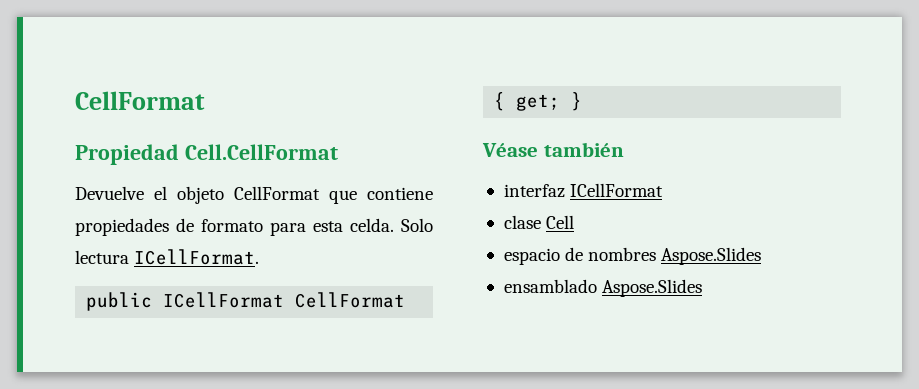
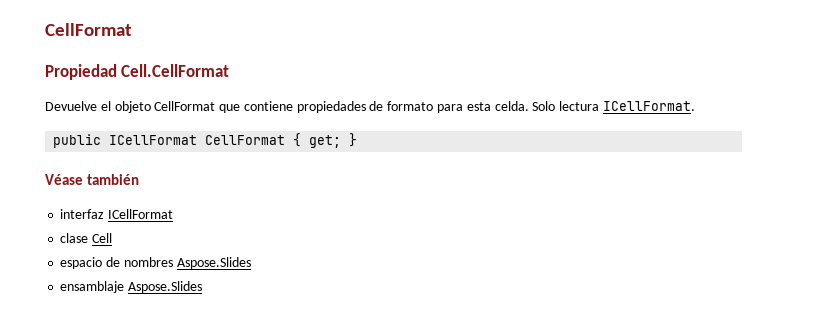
- ensamblado Aspose.Slides
+ ensamblaje Aspose.Slides

